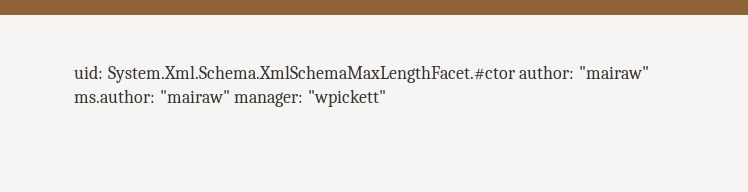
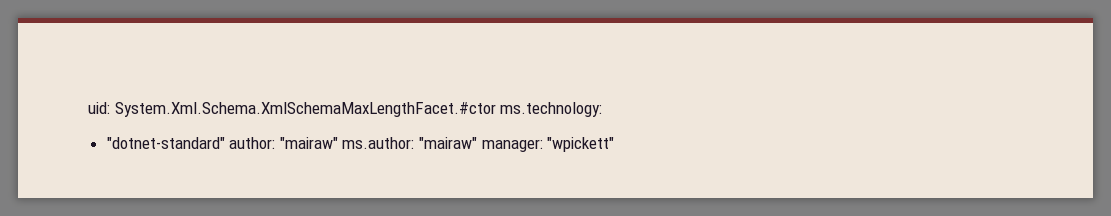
- uid: System.Xml.Schema.XmlSchemaMaxLengthFacet.#ctor author: "mairaw" ms.author: "mairaw" manager: "wpickett"
+ uid: System.Xml.Schema.XmlSchemaMaxLengthFacet.#ctor ms.technology:
+ "dotnet-standard" author: "mairaw" ms.author: "mairaw" manager: "wpickett"

